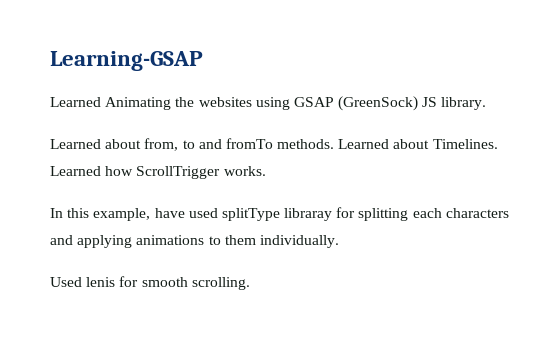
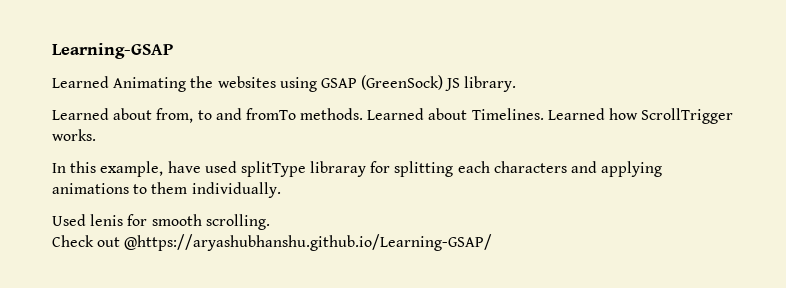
+ Check out @https://aryashubhanshu.github.io/Learning-GSAP/

